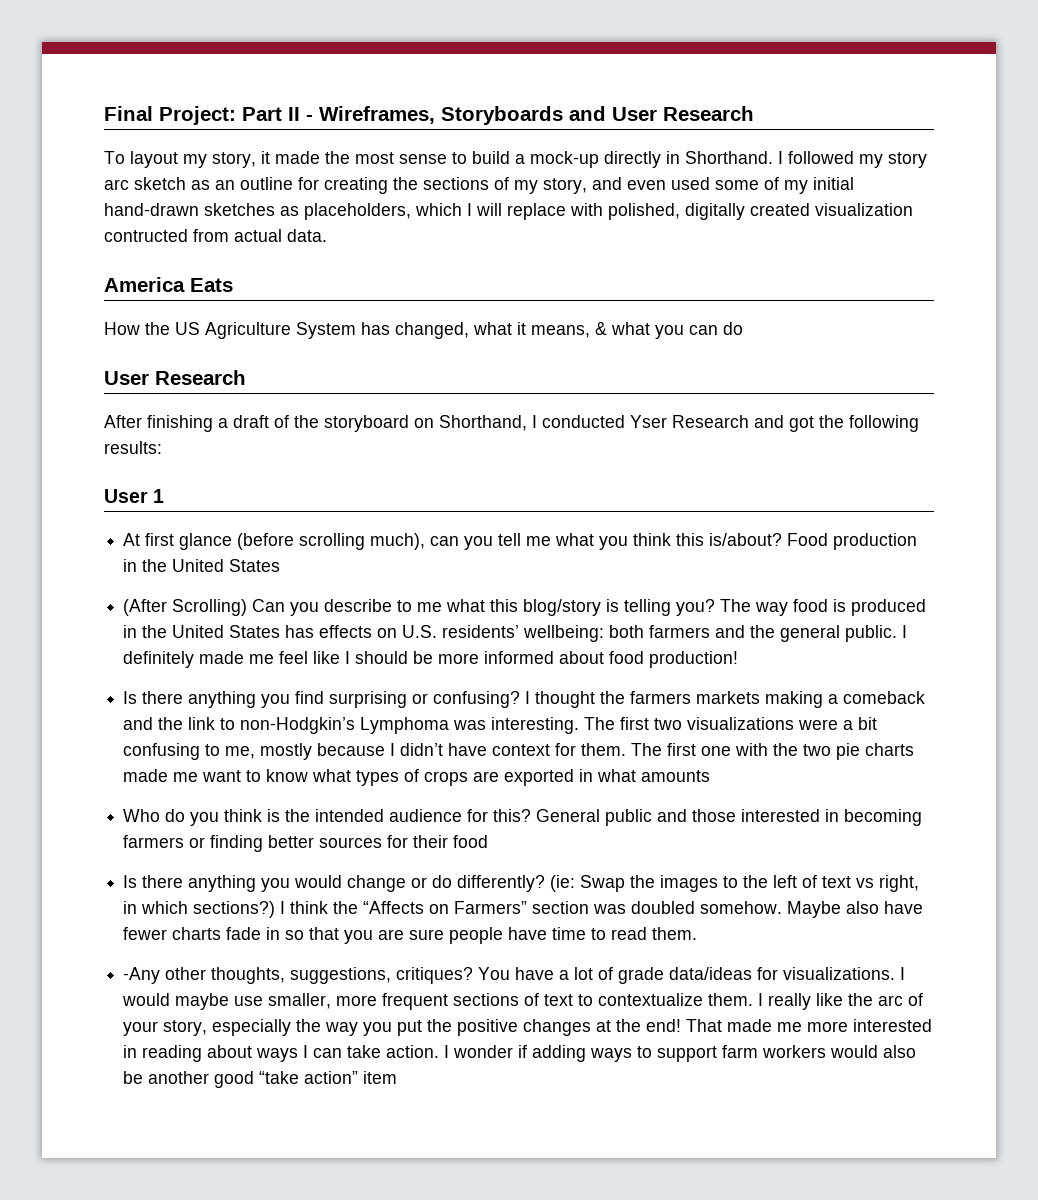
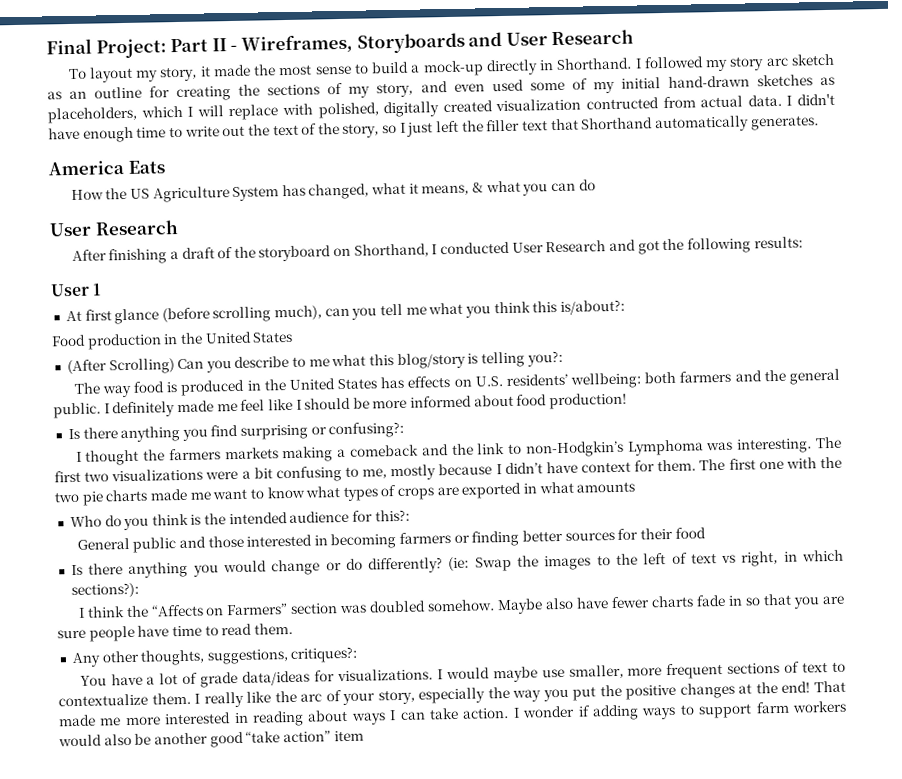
+ I didn't have enough time to write out the text of the story, so I just left the filler text that Shorthand automatically generates.
- After finishing a draft of the storyboard on Shorthand, I conducted Yser Research and got the following results:
+ After finishing a draft of the storyboard on Shorthand, I conducted User Research and got the following results:
- At first glance (before scrolling much), can you tell me what you think this is/about? Food production in the United States
+ At first glance (before scrolling much), can you tell me what you think this is/about?:
+ Food production in the United States
- (After Scrolling) Can you describe to me what this blog/story is telling you? The way food is produced in the United States has effects on U.S. residents’ wellbeing: both farmers and the general public.
+ (After Scrolling) Can you describe to me what this blog/story is telling you?:
+ The way food is produced in the United States has effects on U.S. residents’ wellbeing: both farmers and the general public.
- Is there anything you find surprising or confusing? I thought the farmers markets making a comeback and the link to non-Hodgkin’s Lymphoma was interesting.
+ Is there anything you find surprising or confusing?:
+ I thought the farmers markets making a comeback and the link to non-Hodgkin’s Lymphoma was interesting.
- Who do you think is the intended audience for this? General public and those interested in becoming farmers or finding better sources for their food
+ Who do you think is the intended audience for this?:
+ General public and those interested in becoming farmers or finding better sources for their food
- (ie: Swap the images to the left of text vs right, in which sections?) I think the “Affects on Farmers” section was doubled somehow.
+ (ie: Swap the images to the left of text vs right, in which sections?):
+ I think the “Affects on Farmers” section was doubled somehow.
- -Any other thoughts, suggestions, critiques? You have a lot of grade data/ideas for visualizations.
+ Any other thoughts, suggestions, critiques?:
+ You have a lot of grade data/ideas for visualizations.

